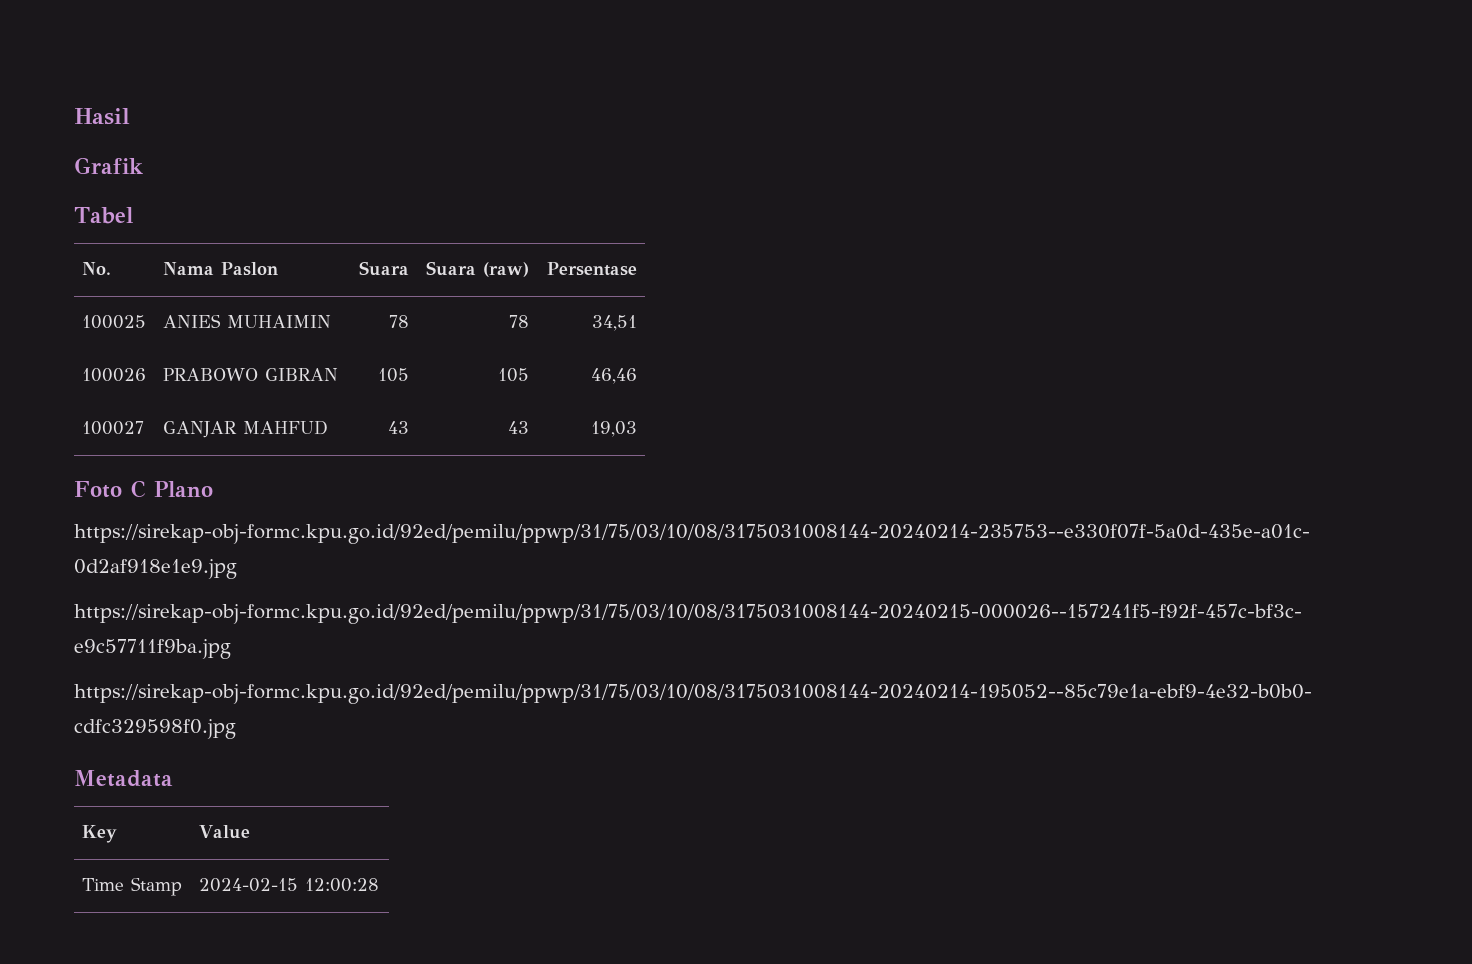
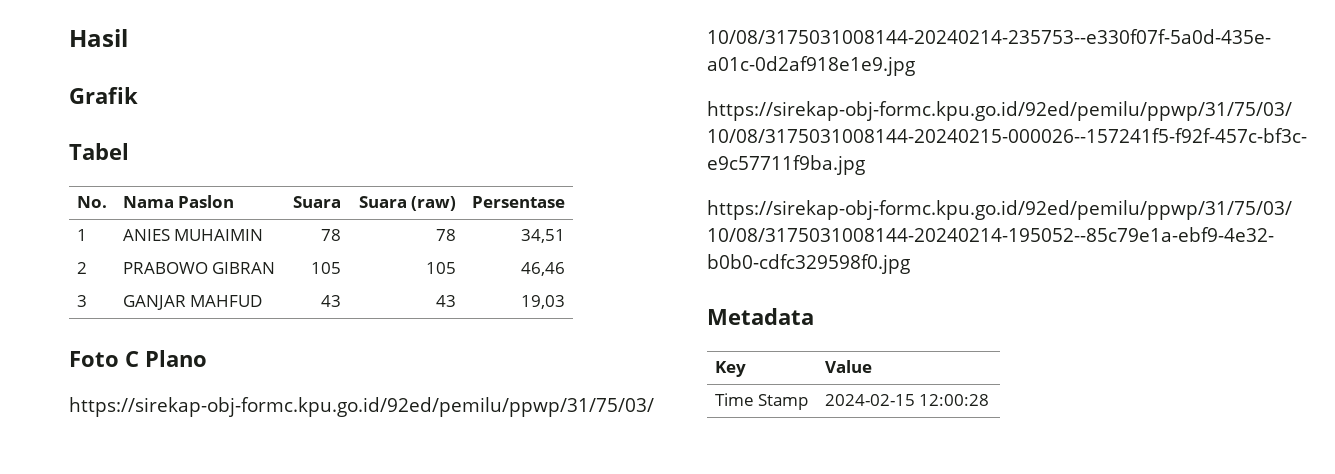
- 100025 | ANIES MUHAIMIN | 78 | 78 | 34,51
+ 1 | ANIES MUHAIMIN | 78 | 78 | 34,51
- 100026 | PRABOWO GIBRAN | 105 | 105 | 46,46
+ 2 | PRABOWO GIBRAN | 105 | 105 | 46,46
- 100027 | GANJAR MAHFUD | 43 | 43 | 19,03
+ 3 | GANJAR MAHFUD | 43 | 43 | 19,03

